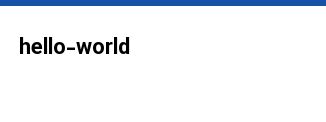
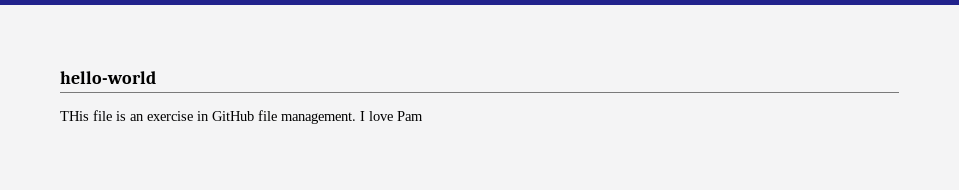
+ THis file is an exercise in GitHub file management. I love Pam

